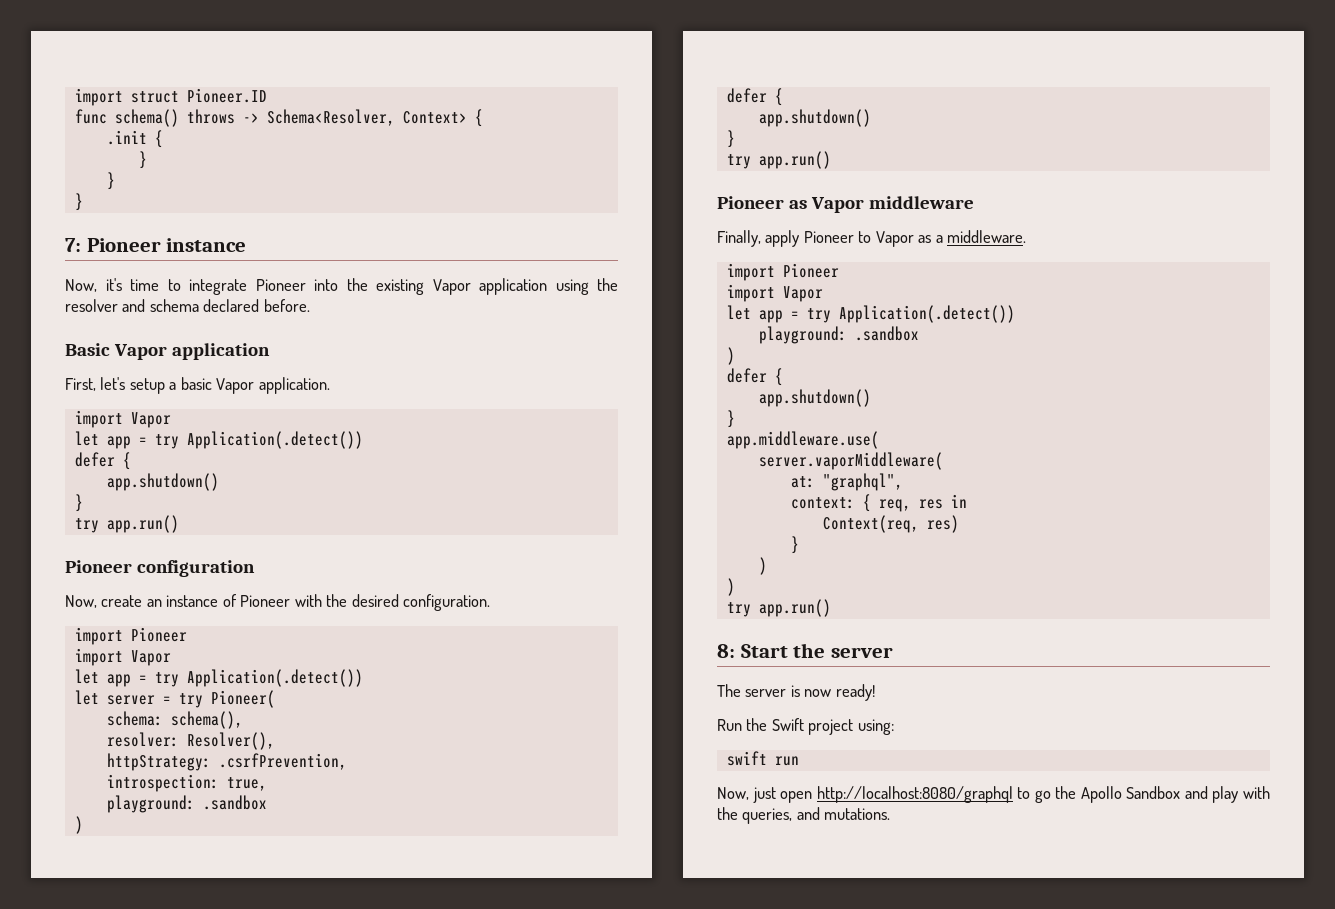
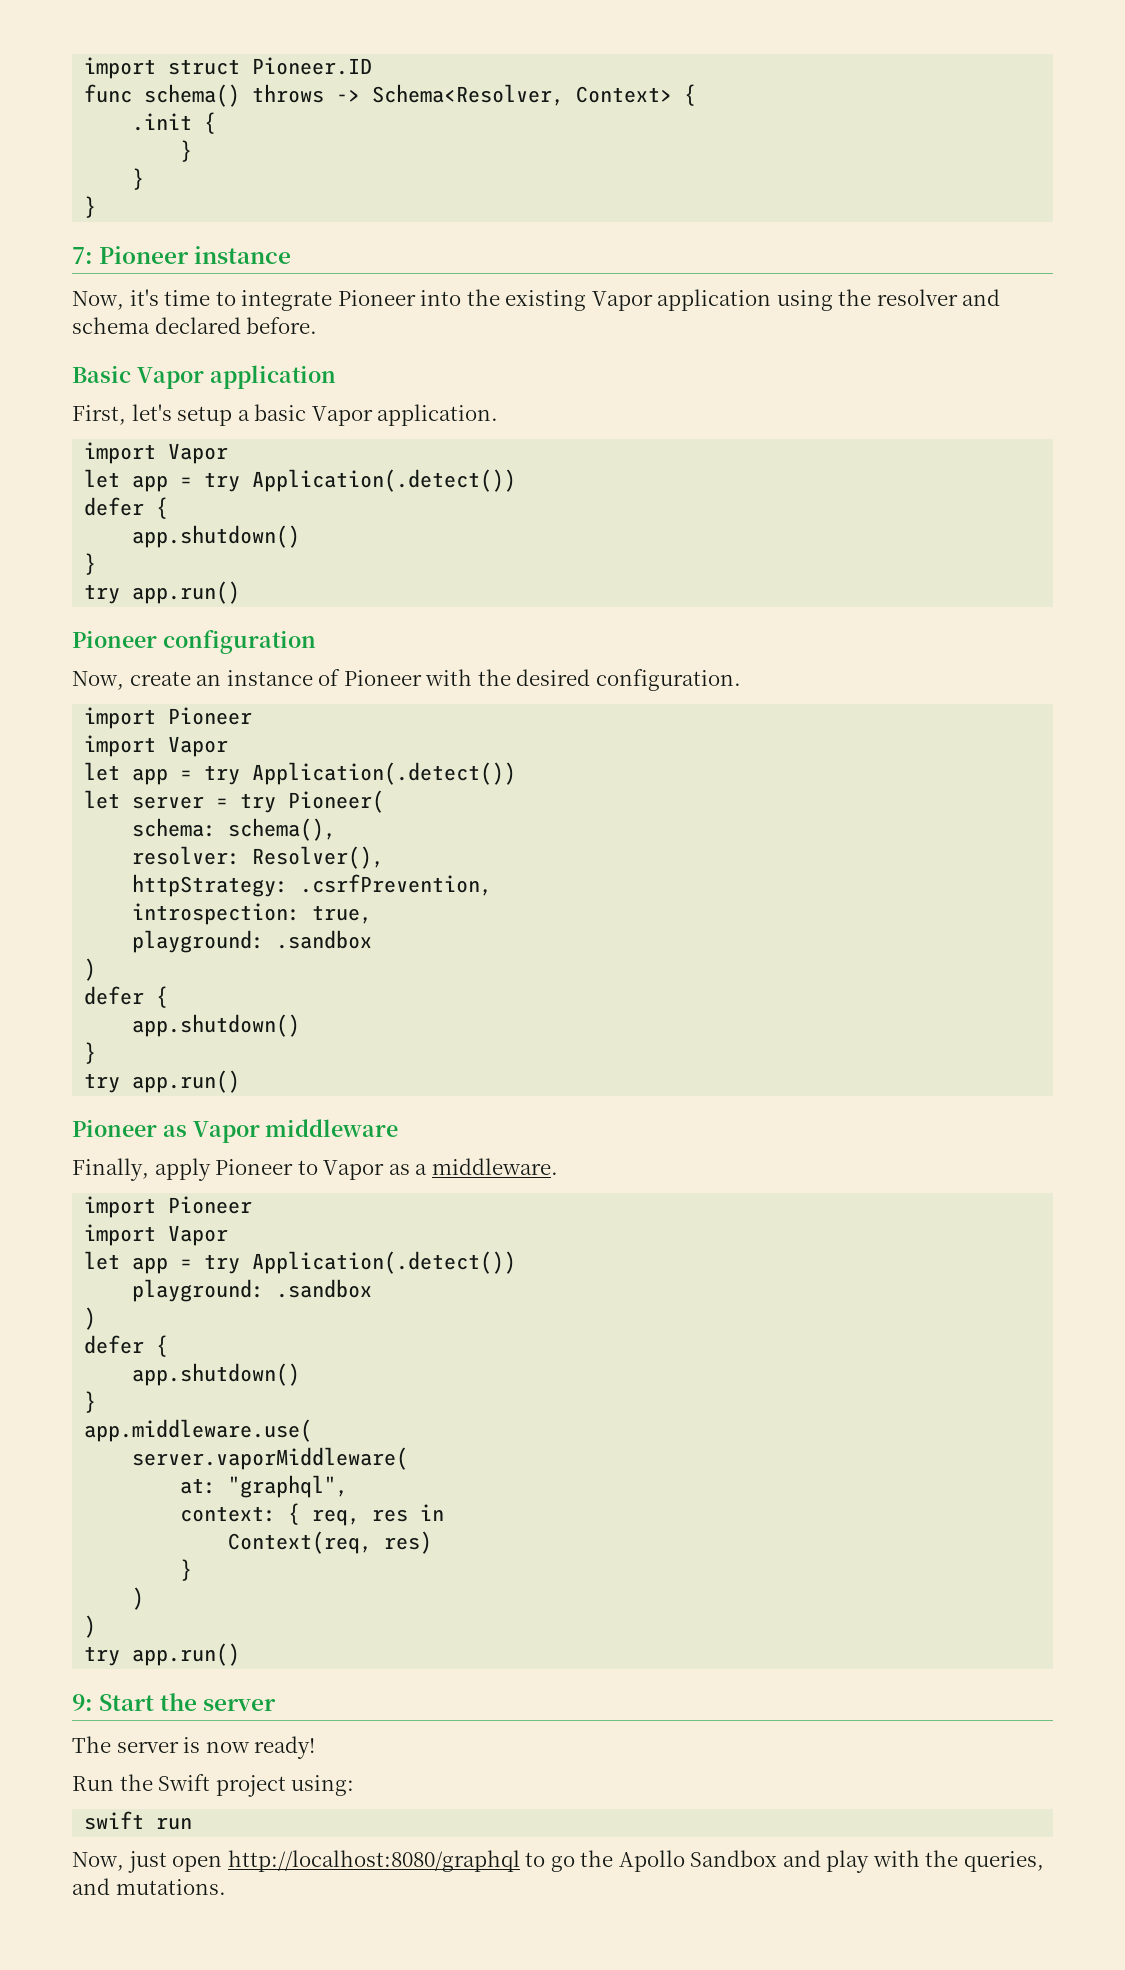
- 8: Start the server
+ 9: Start the server

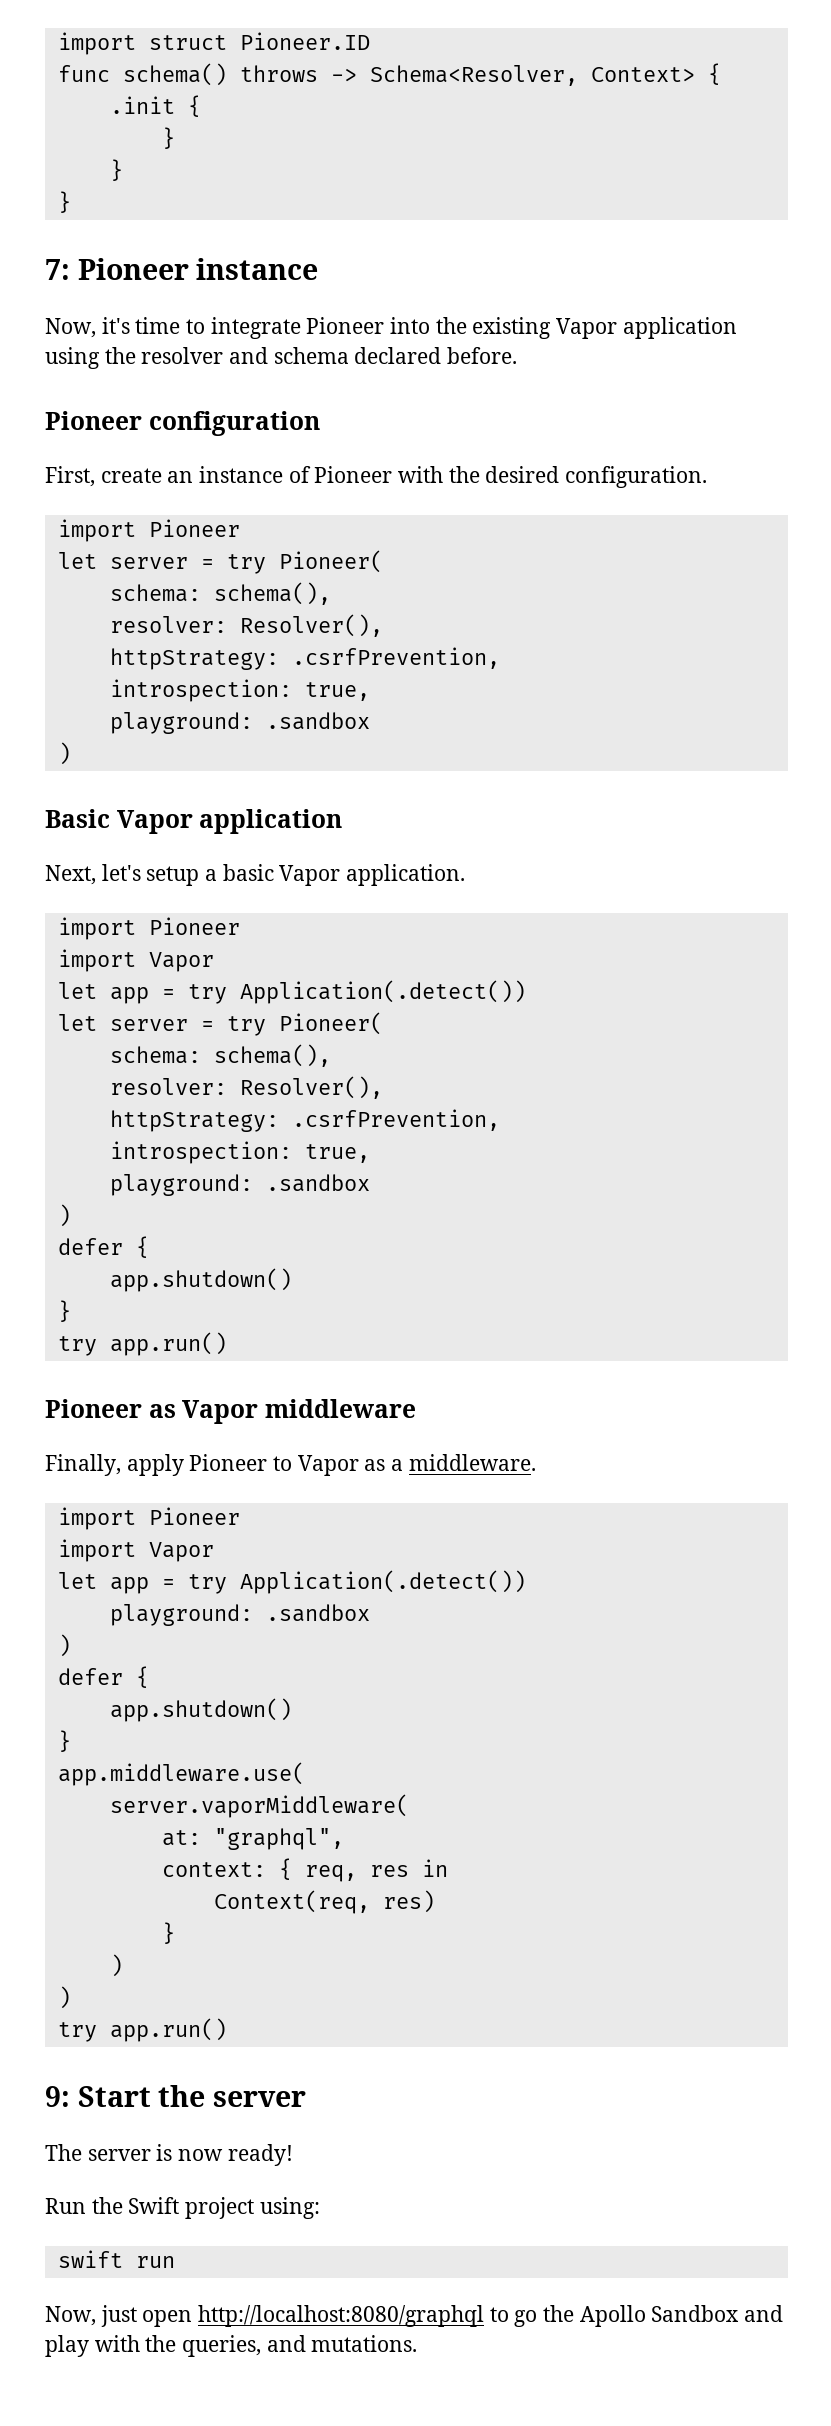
- Basic Vapor application
- First, let's setup a basic Vapor application.
- import Vapor
- let app = try Application(.detect())
- defer {
- app.shutdown()
- }
- try app.run()
- Now, create an instance of Pioneer with the desired configuration.
+ First, create an instance of Pioneer with the desired configuration.
+ import Pioneer
+ let server = try Pioneer(
+ schema: schema(),
+ resolver: Resolver(),
+ httpStrategy: .csrfPrevention,
+ introspection: true,
+ playground: .sandbox
+ )
+ Basic Vapor application
+ Next, let's setup a basic Vapor application.

